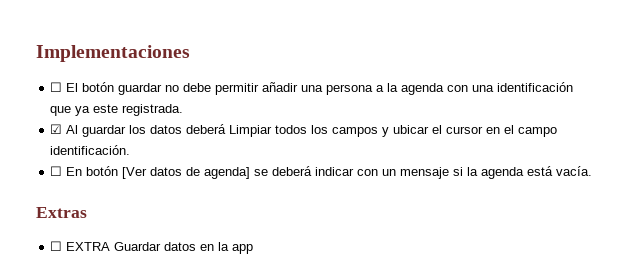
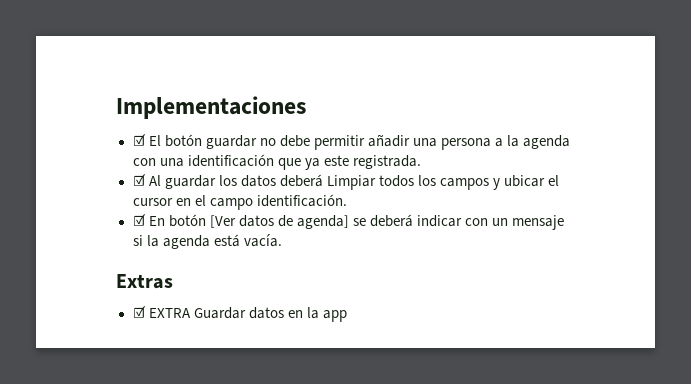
- ☐ El botón guardar no debe permitir añadir una persona a la agenda con una identificación que ya este registrada.
+ ☑ El botón guardar no debe permitir añadir una persona a la agenda con una identificación que ya este registrada.
- ☐ En botón [Ver datos de agenda] se deberá indicar con un mensaje si la agenda está vacía.
+ ☑ En botón [Ver datos de agenda] se deberá indicar con un mensaje si la agenda está vacía.
- ☐ EXTRA Guardar datos en la app
+ ☑ EXTRA Guardar datos en la app

